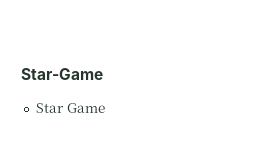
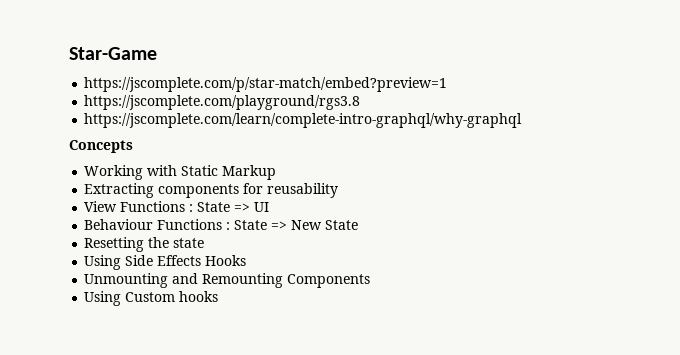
- Star Game
+ https://jscomplete.com/p/star-match/embed?preview=1
+ https://jscomplete.com/playground/rgs3.8
+ https://jscomplete.com/learn/complete-intro-graphql/why-graphql
+ Concepts
+ Working with Static Markup
+ Extracting components for reusability
+ View Functions : State => UI
+ Behaviour Functions : State => New State
+ Resetting the state
+ Using Side Effects Hooks
+ Unmounting and Remounting Components
+ Using Custom hooks

